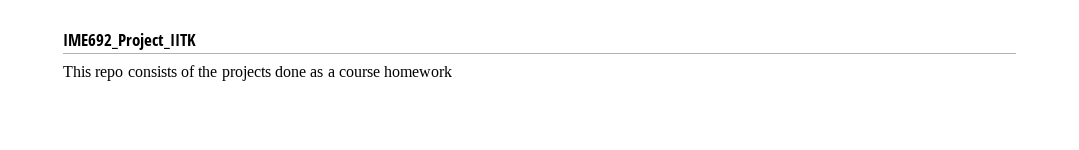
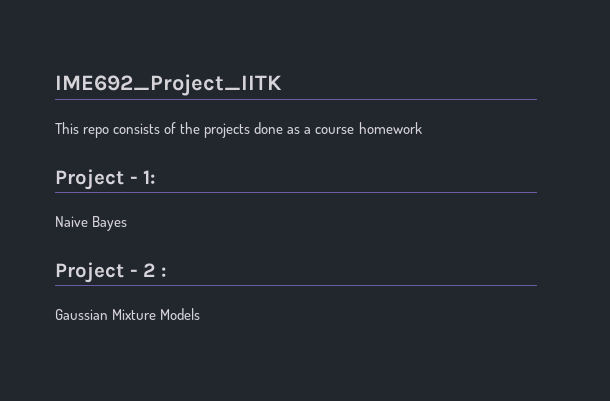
+ Project - 1:
+ Naive Bayes
+ Project - 2 :
+ Gaussian Mixture Models

